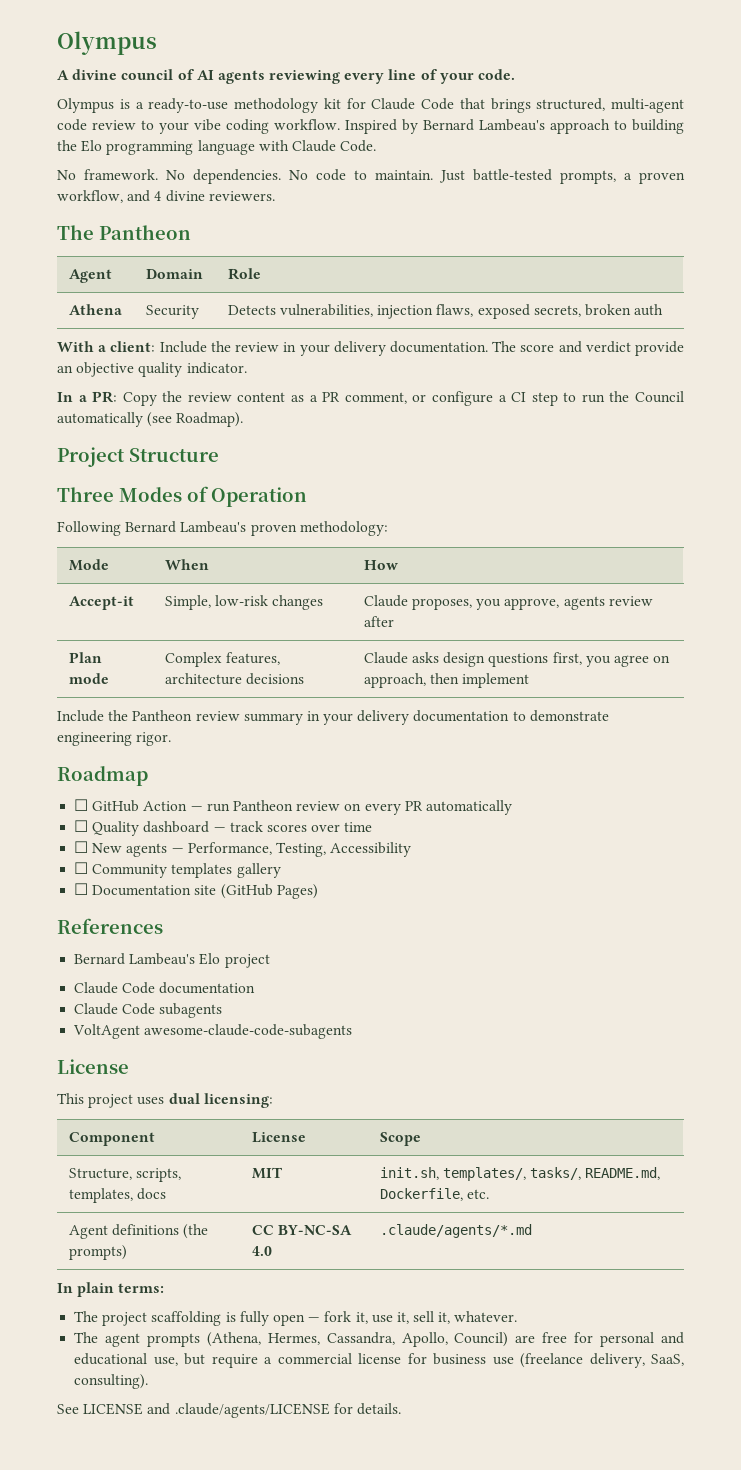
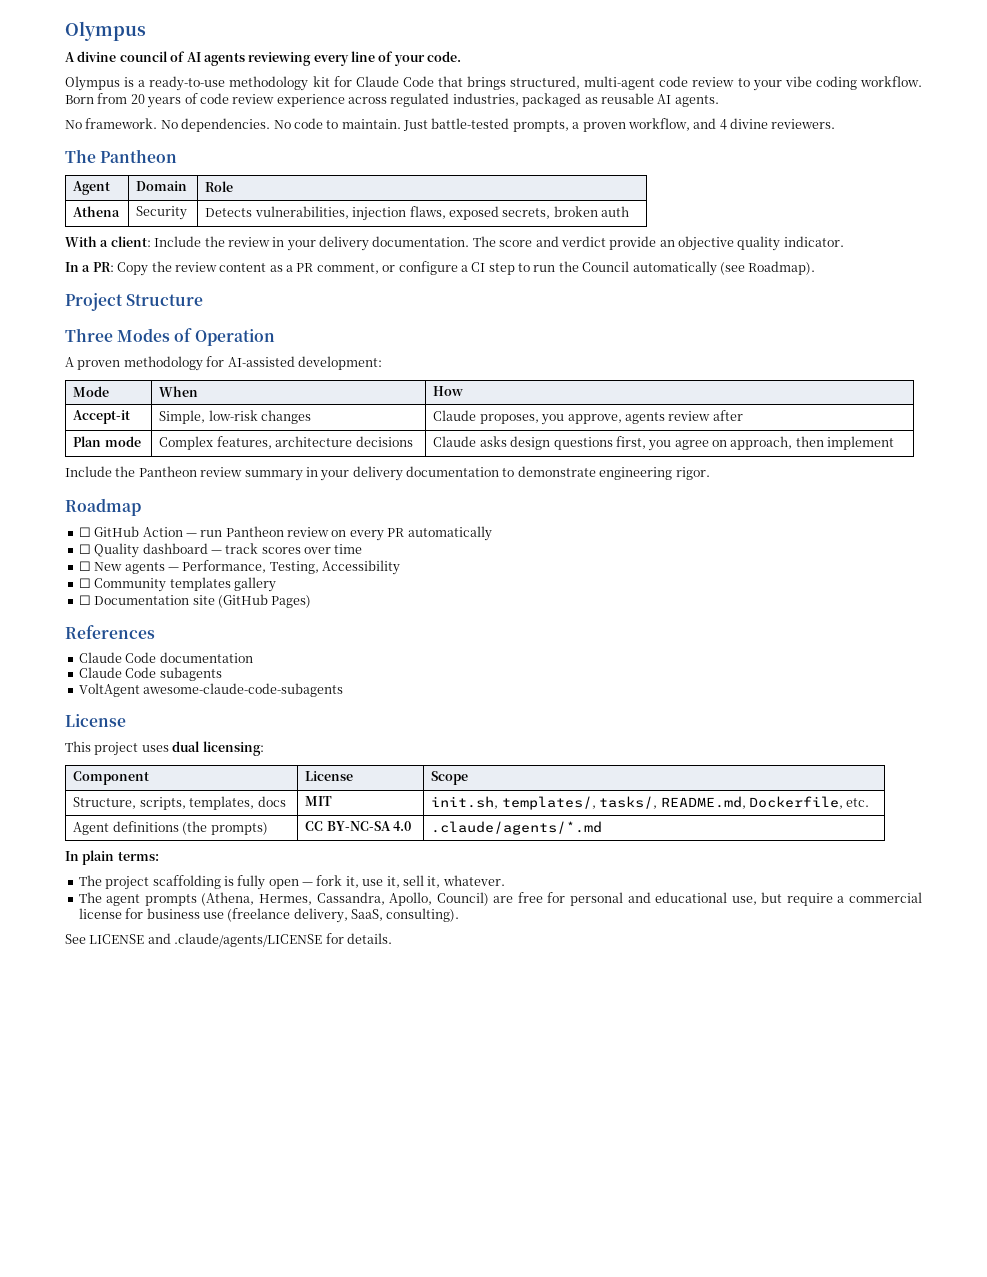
- Inspired by Bernard Lambeau's approach to building the Elo programming language with Claude Code.
+ Born from 20 years of code review experience across regulated industries, packaged as reusable AI agents.
- Following Bernard Lambeau's proven methodology:
+ A proven methodology for AI-assisted development:
- Bernard Lambeau's Elo project

